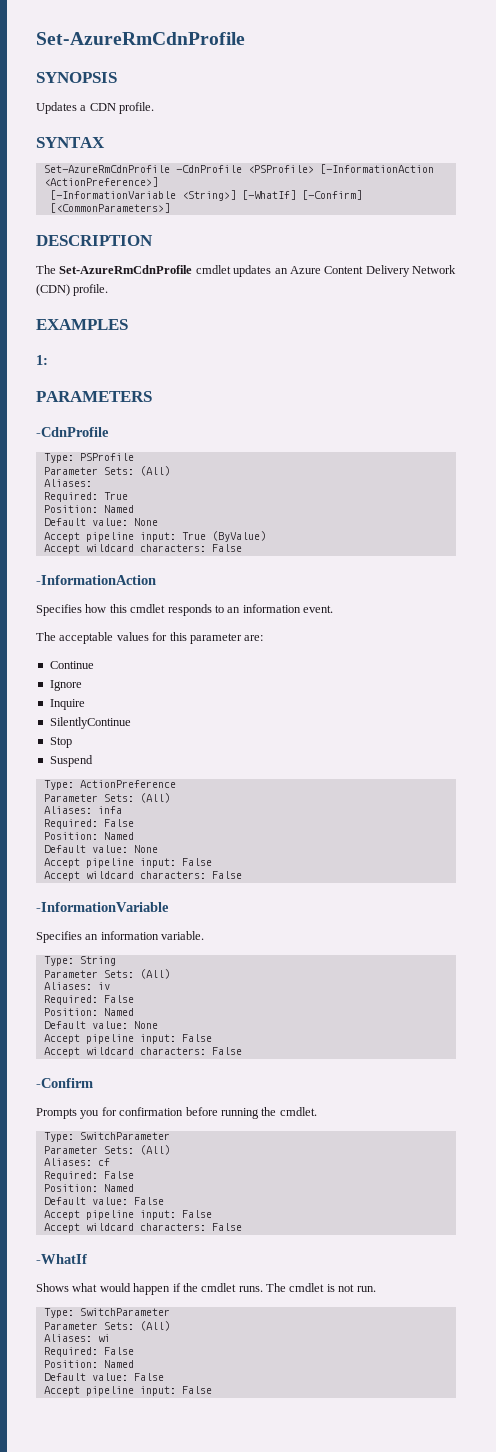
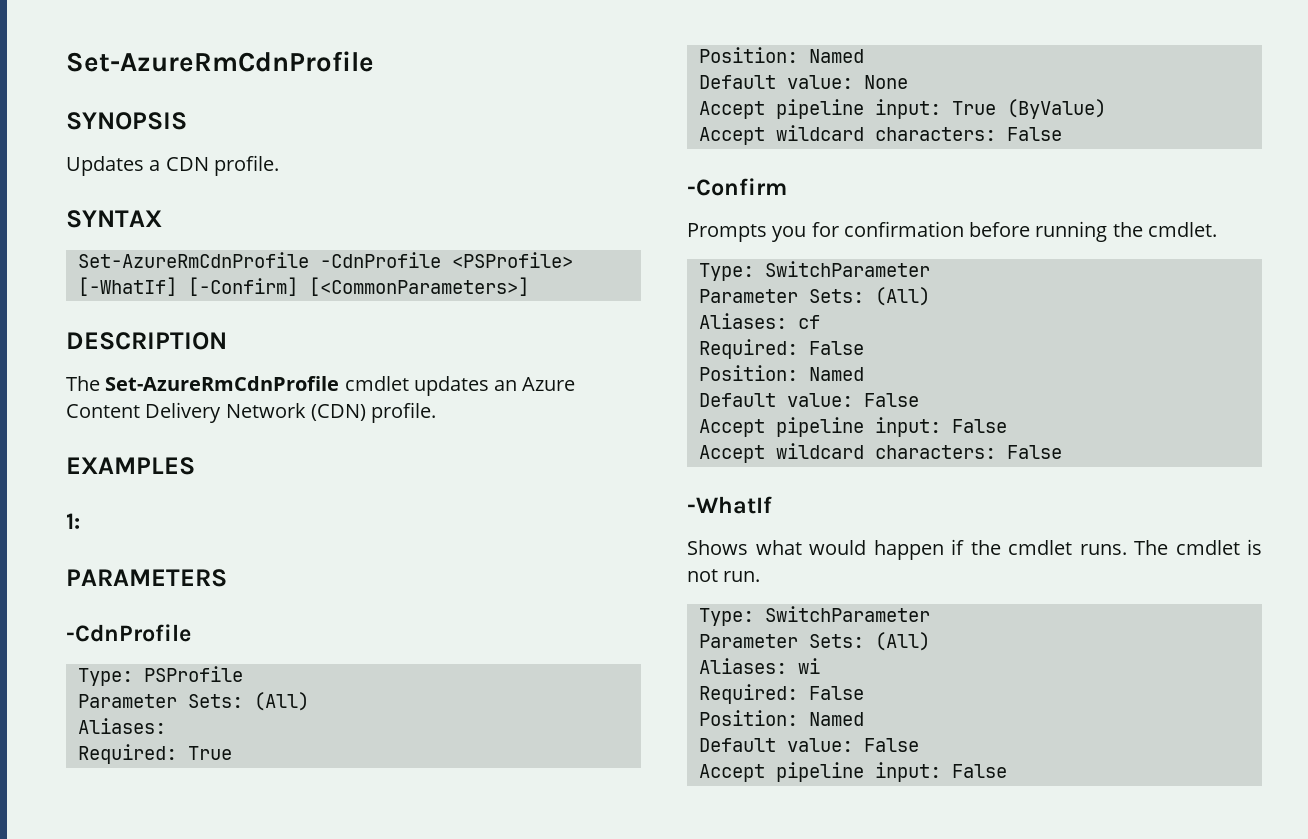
- Set-AzureRmCdnProfile -CdnProfile <PSProfile> [-InformationAction <ActionPreference>]
- [-InformationVariable <String>] [-WhatIf] [-Confirm] [<CommonParameters>]
+ Set-AzureRmCdnProfile -CdnProfile <PSProfile> [-WhatIf] [-Confirm] [<CommonParameters>]
- -InformationAction
- Specifies how this cmdlet responds to an information event.
- The acceptable values for this parameter are:
- Continue
- Ignore
- Inquire
- SilentlyContinue
- Stop
- Suspend
- Type: ActionPreference
- Parameter Sets: (All)
- Aliases: infa
- Required: False
- Position: Named
- Default value: None
- Accept pipeline input: False
- Accept wildcard characters: False
- -InformationVariable
- Specifies an information variable.
- Type: String
- Parameter Sets: (All)
- Aliases: iv
- Required: False
- Position: Named
- Default value: None
- Accept pipeline input: False
- Accept wildcard characters: False

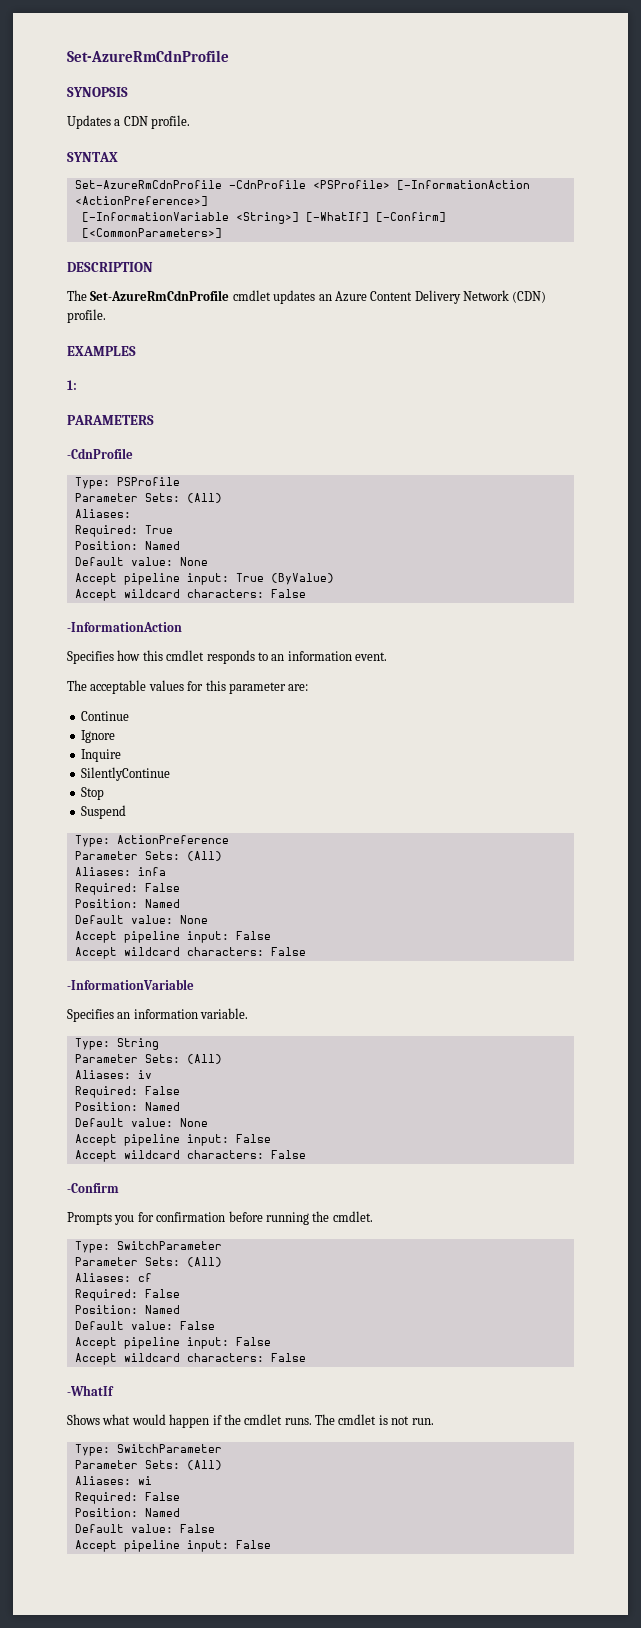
- Set-AzureRmCdnProfile -CdnProfile <PSProfile> [-WhatIf] [-Confirm] [<CommonParameters>]
+ Set-AzureRmCdnProfile -CdnProfile <PSProfile> [-InformationAction <ActionPreference>]
+ [-InformationVariable <String>] [-WhatIf] [-Confirm] [<CommonParameters>]
+ -InformationAction
+ Specifies how this cmdlet responds to an information event.
+ The acceptable values for this parameter are:
+ Continue
+ Ignore
+ Inquire
+ SilentlyContinue
+ Stop
+ Suspend
+ Type: ActionPreference
+ Parameter Sets: (All)
+ Aliases: infa
+ Required: False
+ Position: Named
+ Default value: None
+ Accept pipeline input: False
+ Accept wildcard characters: False
+ -InformationVariable
+ Specifies an information variable.
+ Type: String
+ Parameter Sets: (All)
+ Aliases: iv
+ Required: False
+ Position: Named
+ Default value: None
+ Accept pipeline input: False
+ Accept wildcard characters: False

